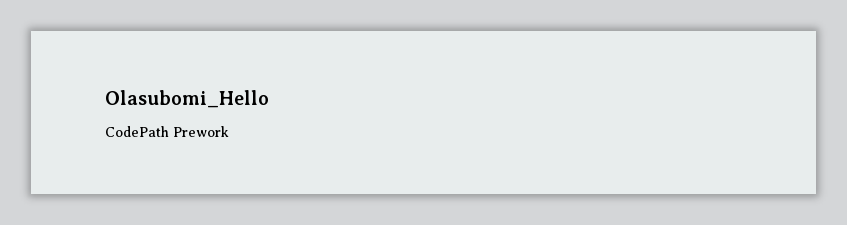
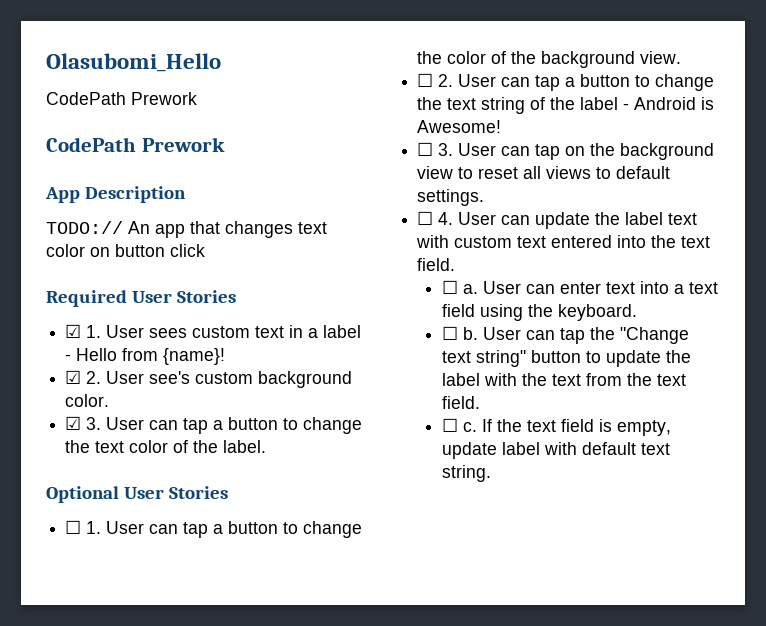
  Olasubomi_Hello
  CodePath Prework
+ CodePath Prework
+ App Description
+ TODO:// An app that changes text color on button click
+ Required User Stories
+ ☑ 1. User sees custom text in a label - Hello from {name}!
+ ☑ 2. User see's custom background color.
+ ☑ 3. User can tap a button to change the text color of the label.
+ Optional User Stories
+ ☐ 1. User can tap a button to change the color of the background view.
+ ☐ 2. User can tap a button to change the text string of the label - Android is Awesome!
+ ☐ 3. User can tap on the background view to reset all views to default settings.
+ ☐ 4. User can update the label text with custom text entered into the text field.
+ ☐ a. User can enter text into a text field using the keyboard.
+ ☐ b. User can tap the "Change text string" button to update the label with the text from the text field.
+ ☐ c. If the text field is empty, update label with default text string.

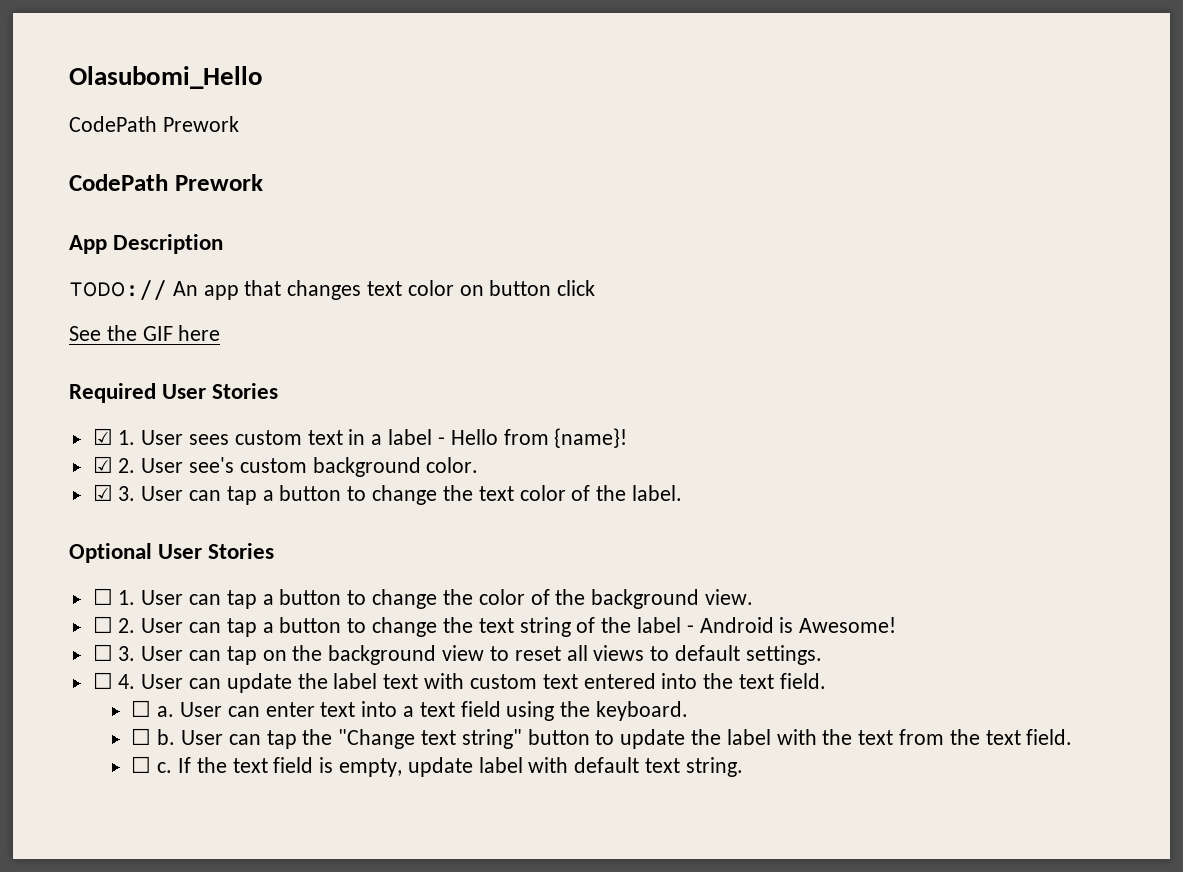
+ See the GIF here

